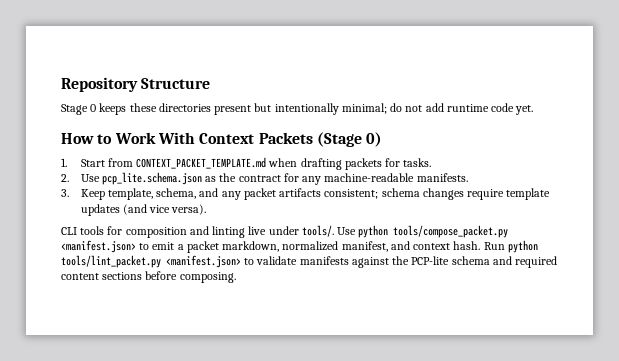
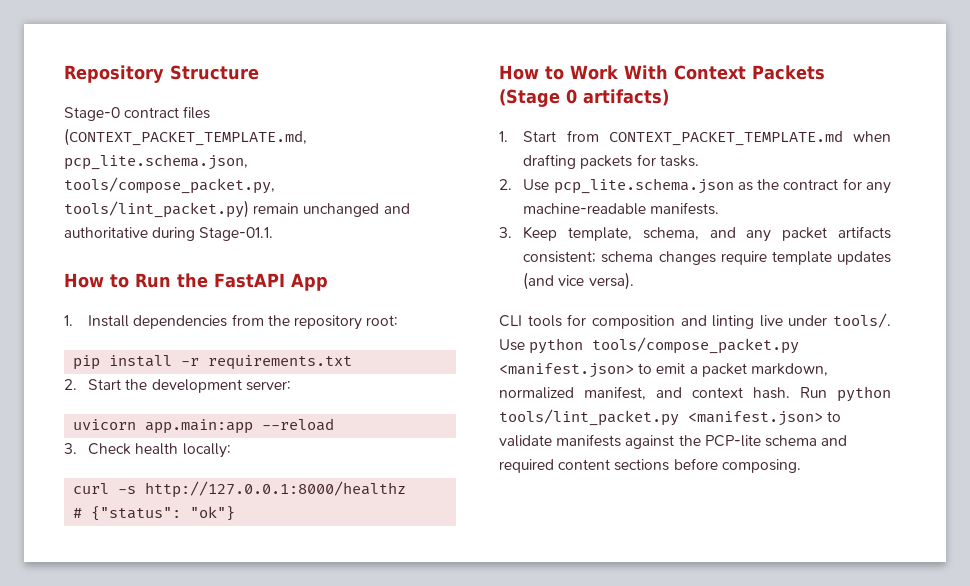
- Stage 0 keeps these directories present but intentionally minimal; do not add runtime code yet.
+ Stage-0 contract files (CONTEXT_PACKET_TEMPLATE.md, pcp_lite.schema.json, tools/compose_packet.py, tools/lint_packet.py) remain unchanged and authoritative during Stage-01.1.
+ How to Run the FastAPI App
+ 1. Install dependencies from the repository root:
+ pip install -r requirements.txt
+ 2. Start the development server:
+ uvicorn app.main:app --reload
+ 3. Check health locally:
+ curl -s http://127.0.0.1:8000/healthz
+ # {"status": "ok"}
- How to Work With Context Packets (Stage 0)
+ How to Work With Context Packets (Stage 0 artifacts)

